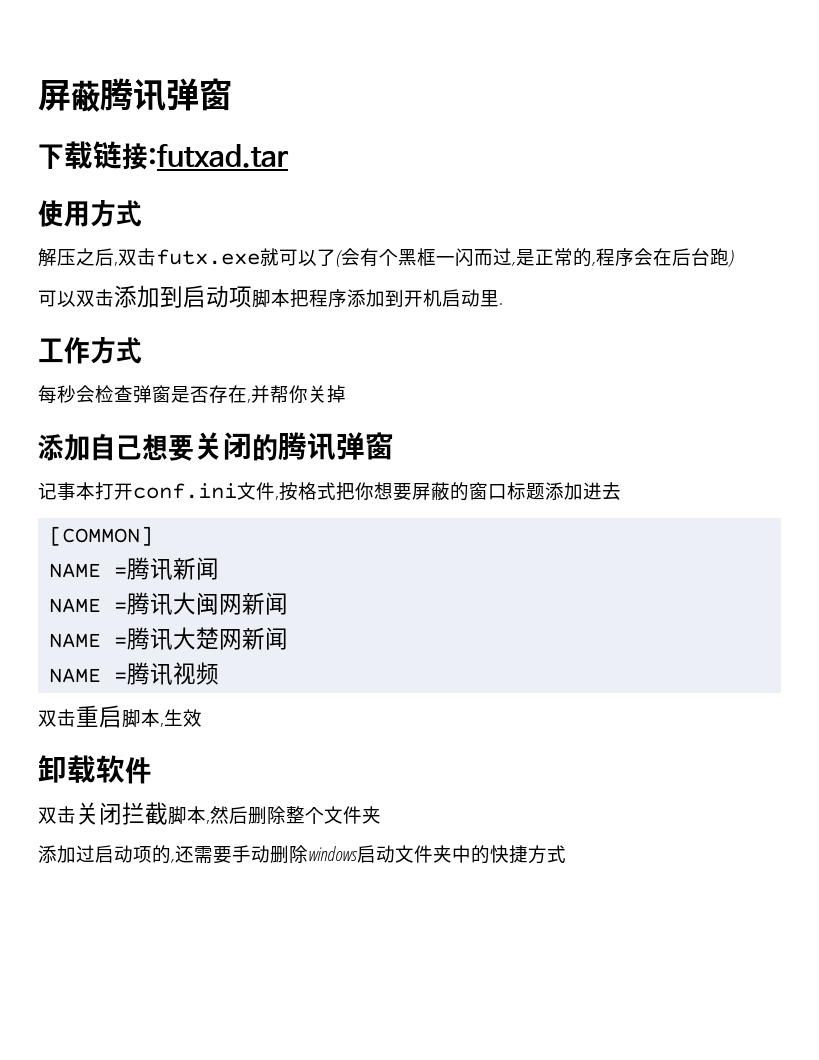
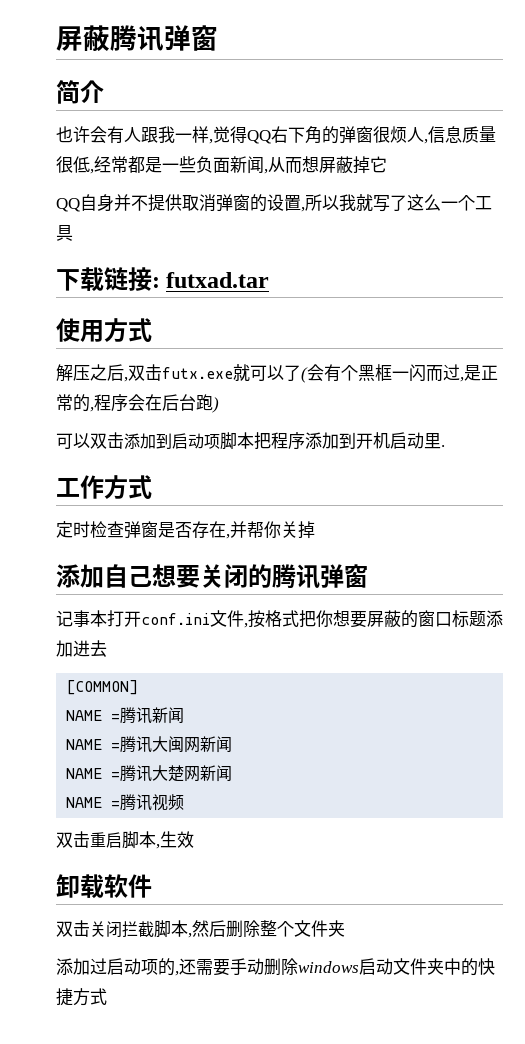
+ 简介
+ 也许会有人跟我一样,觉得QQ右下角的弹窗很烦人,信息质量很低,经常都是一些负面新闻,从而想屏蔽掉它
+ QQ自身并不提供取消弹窗的设置,所以我就写了这么一个工具
- 下载链接:futxad.tar
+ 下载链接: futxad.tar
- 每秒会检查弹窗是否存在,并帮你关掉
+ 定时检查弹窗是否存在,并帮你关掉

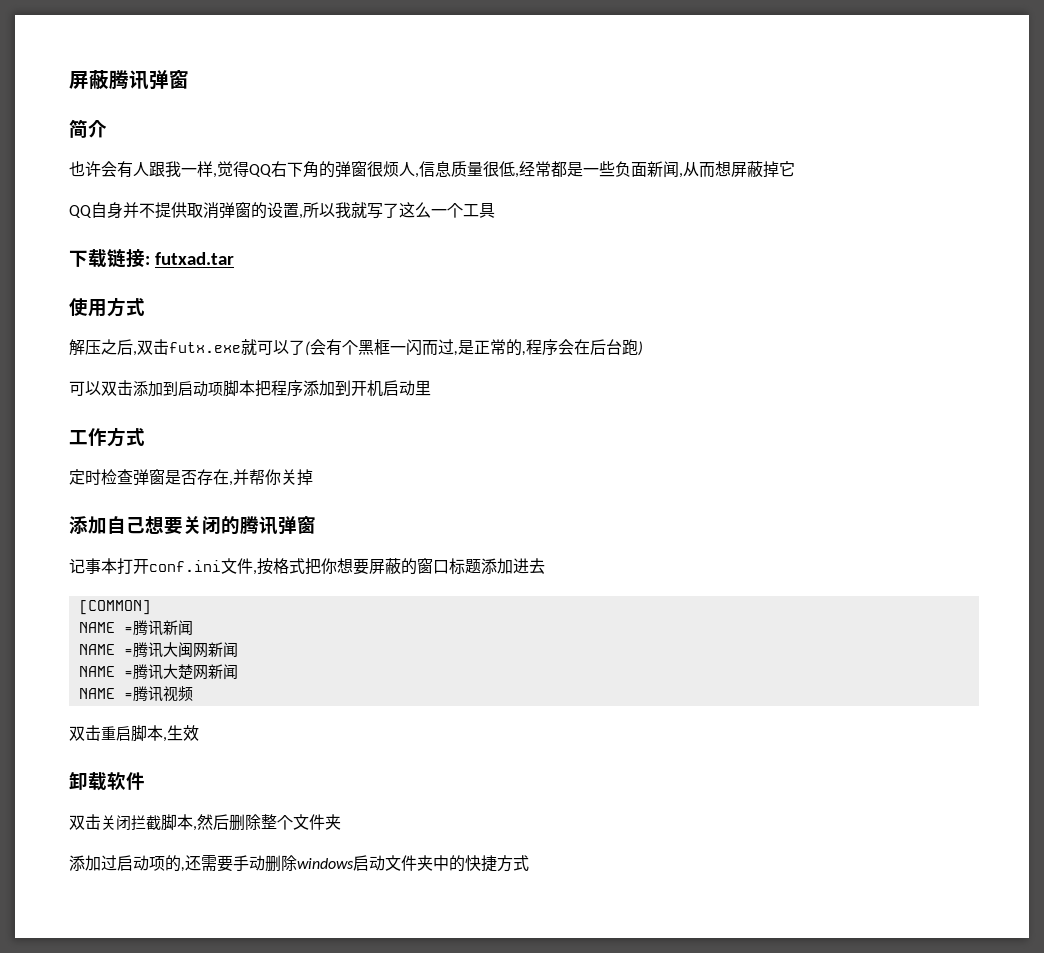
- 可以双击添加到启动项脚本把程序添加到开机启动里.
+ 可以双击添加到启动项脚本把程序添加到开机启动里

